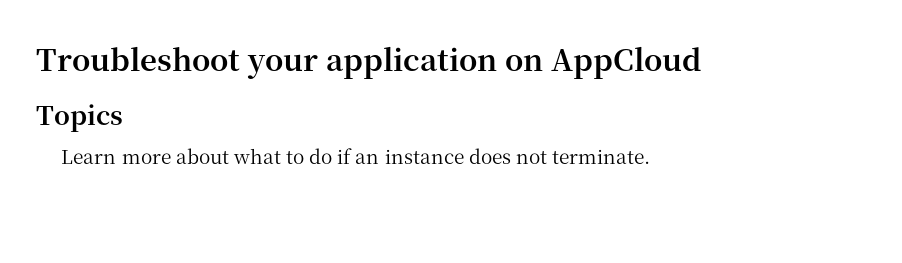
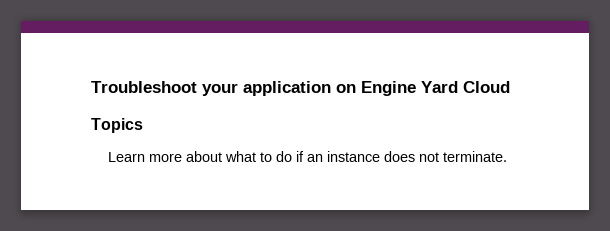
- Troubleshoot your application on AppCloud
+ Troubleshoot your application on Engine Yard Cloud

